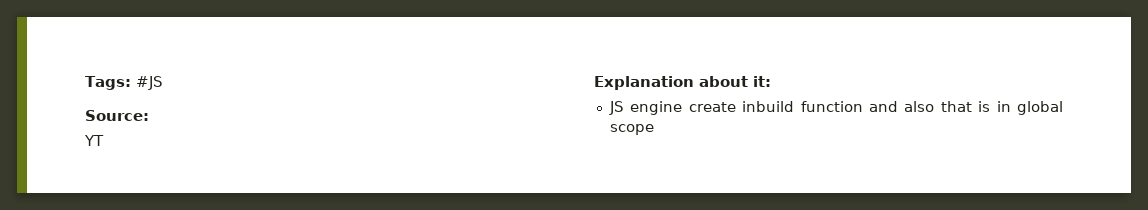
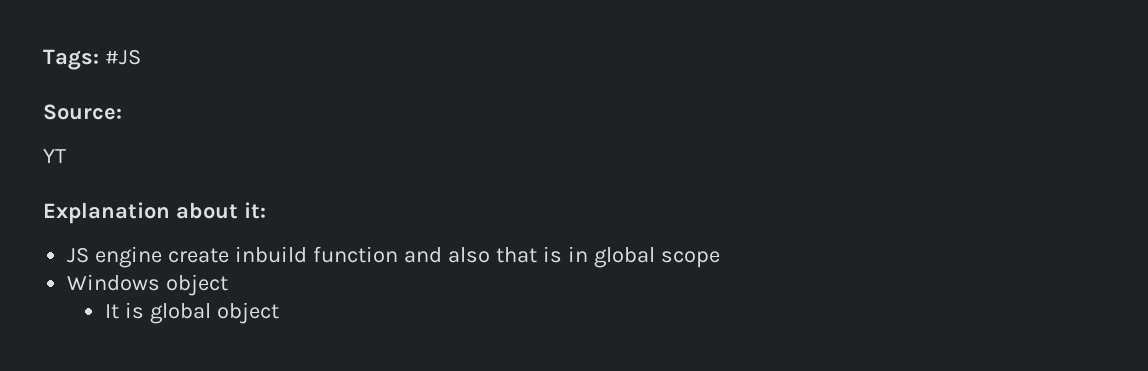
+ Windows object
+ It is global object

